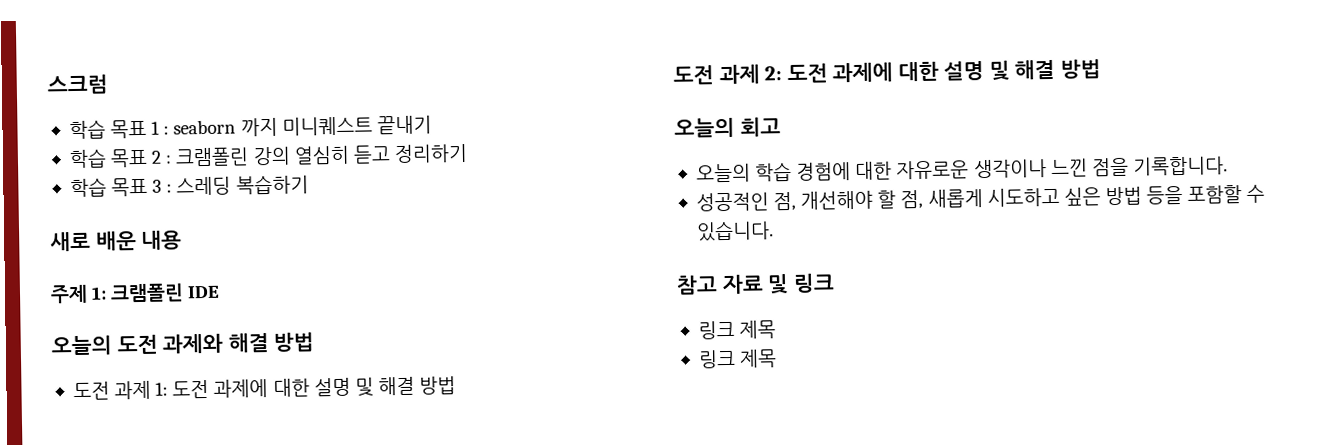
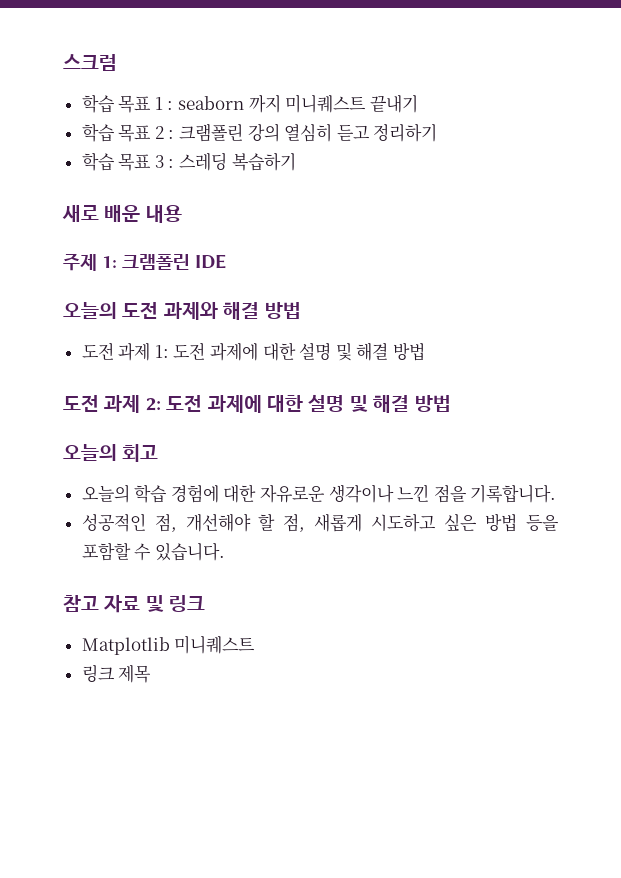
  참고 자료 및 링크
- 링크 제목
+ Matplotlib 미니퀘스트

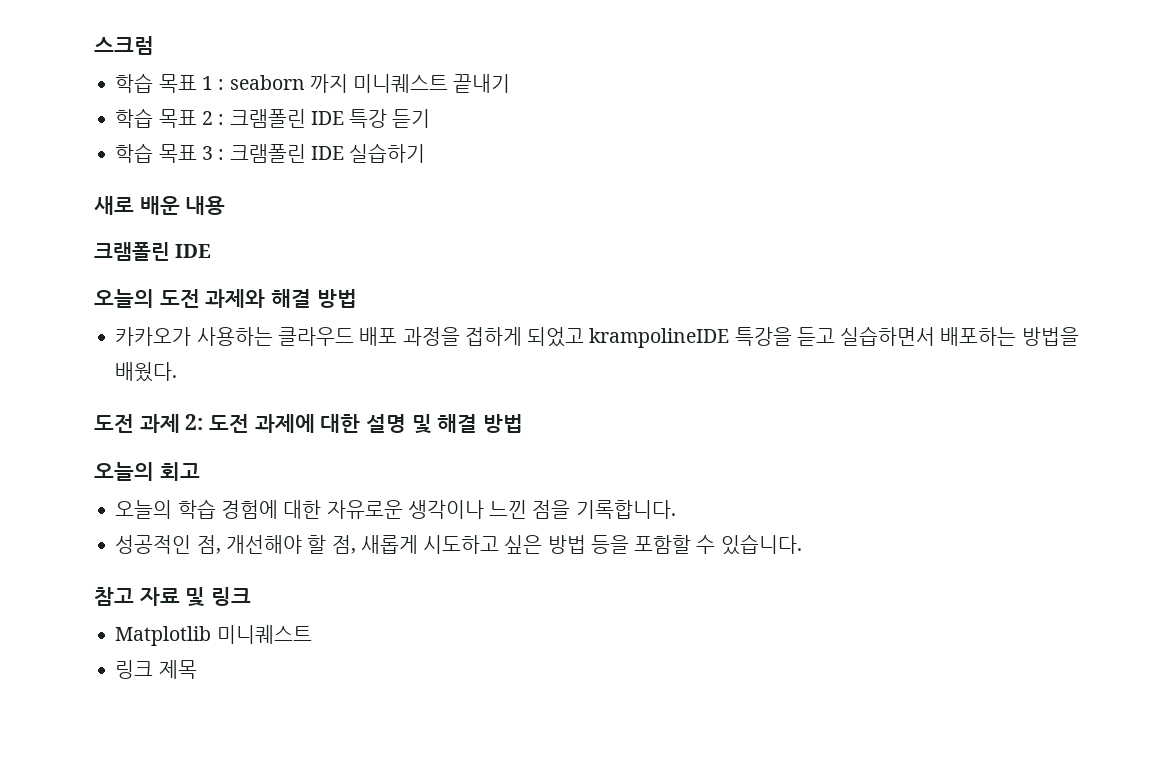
- 학습 목표 2 : 크램폴린 강의 열심히 듣고 정리하기
+ 학습 목표 2 : 크램폴린 IDE 특강 듣기
- 학습 목표 3 : 스레딩 복습하기
+ 학습 목표 3 : 크램폴린 IDE 실습하기
  새로 배운 내용
- 주제 1: 크램폴린 IDE
+ 크램폴린 IDE
- 도전 과제 1: 도전 과제에 대한 설명 및 해결 방법
+ 카카오가 사용하는 클라우드 배포 과정을 접하게 되었고 krampolineIDE 특강을 듣고 실습하면서 배포하는 방법을 배웠다.

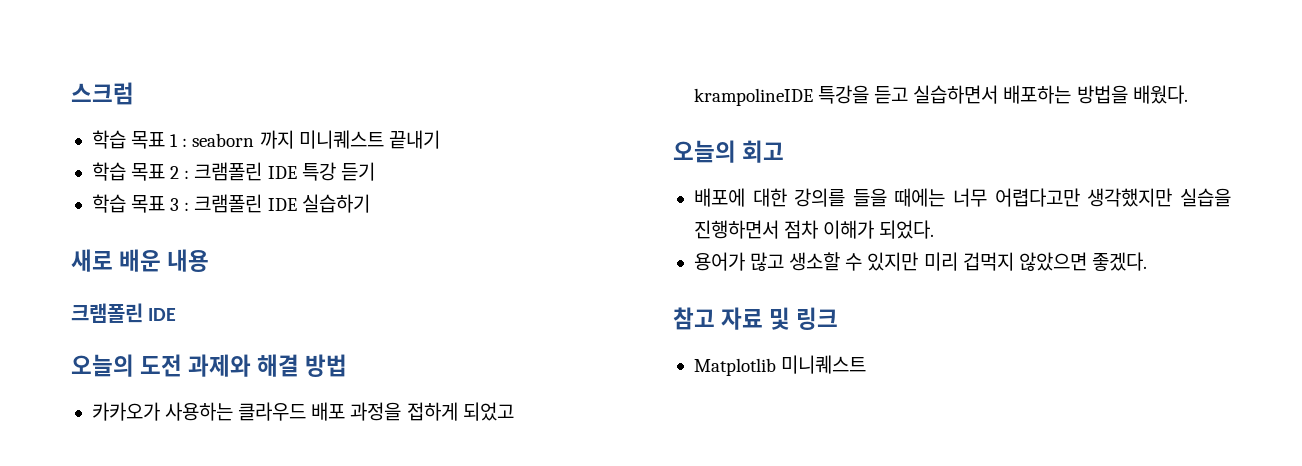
- 도전 과제 2: 도전 과제에 대한 설명 및 해결 방법
  오늘의 회고
- 오늘의 학습 경험에 대한 자유로운 생각이나 느낀 점을 기록합니다.
- 성공적인 점, 개선해야 할 점, 새롭게 시도하고 싶은 방법 등을 포함할 수 있습니다.
+ 배포에 대한 강의를 들을 때에는 너무 어렵다고만 생각했지만 실습을 진행하면서 점차 이해가 되었다.
+ 용어가 많고 생소할 수 있지만 미리 겁먹지 않았으면 좋겠다.
- 링크 제목

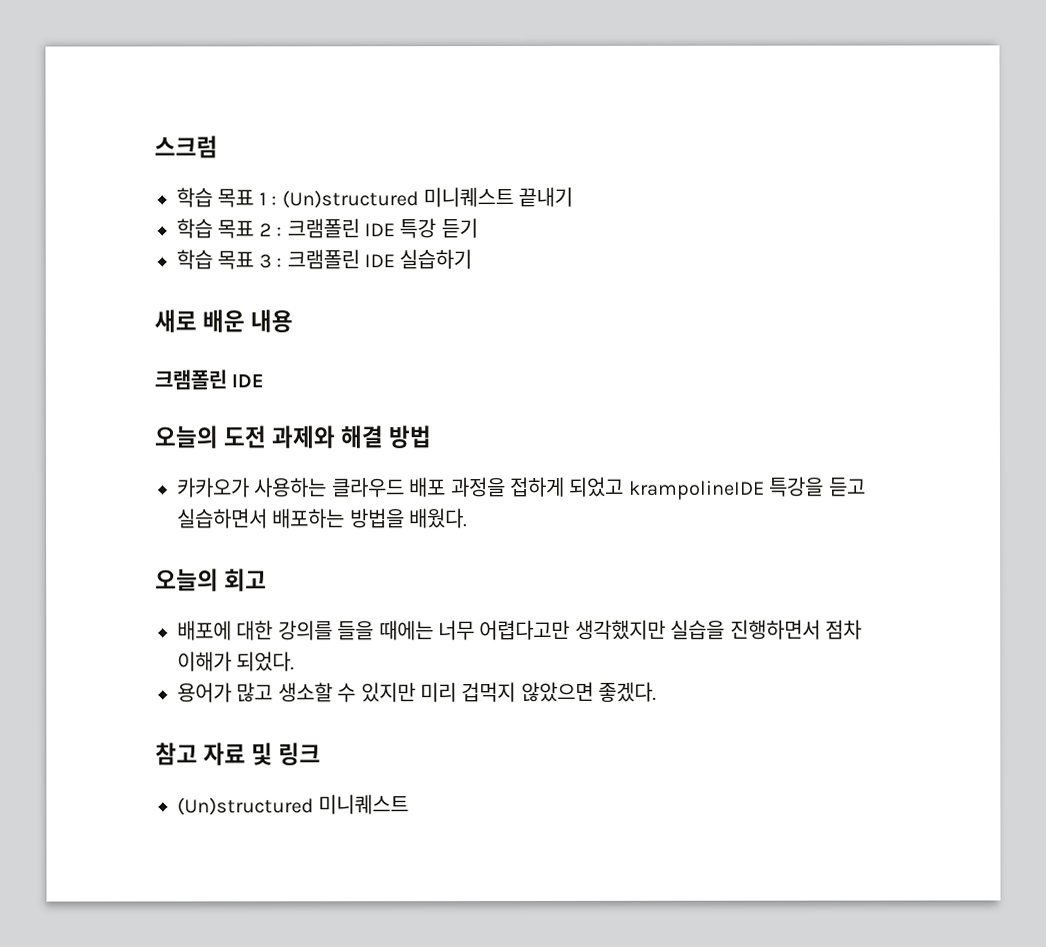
- 학습 목표 1 : seaborn 까지 미니퀘스트 끝내기
+ 학습 목표 1 : (Un)structured 미니퀘스트 끝내기
  참고 자료 및 링크
- Matplotlib 미니퀘스트
+ (Un)structured 미니퀘스트

